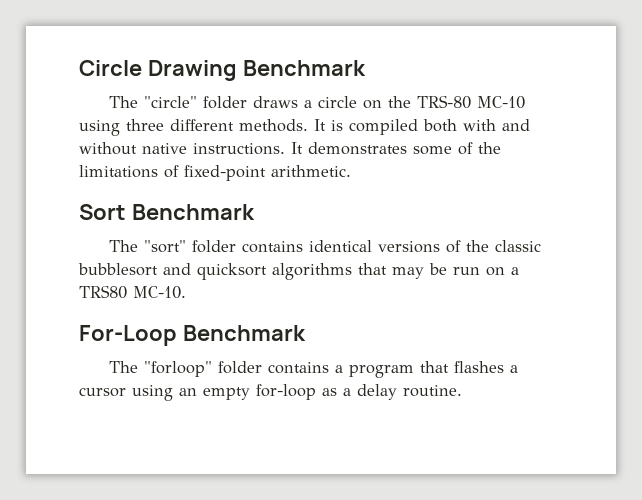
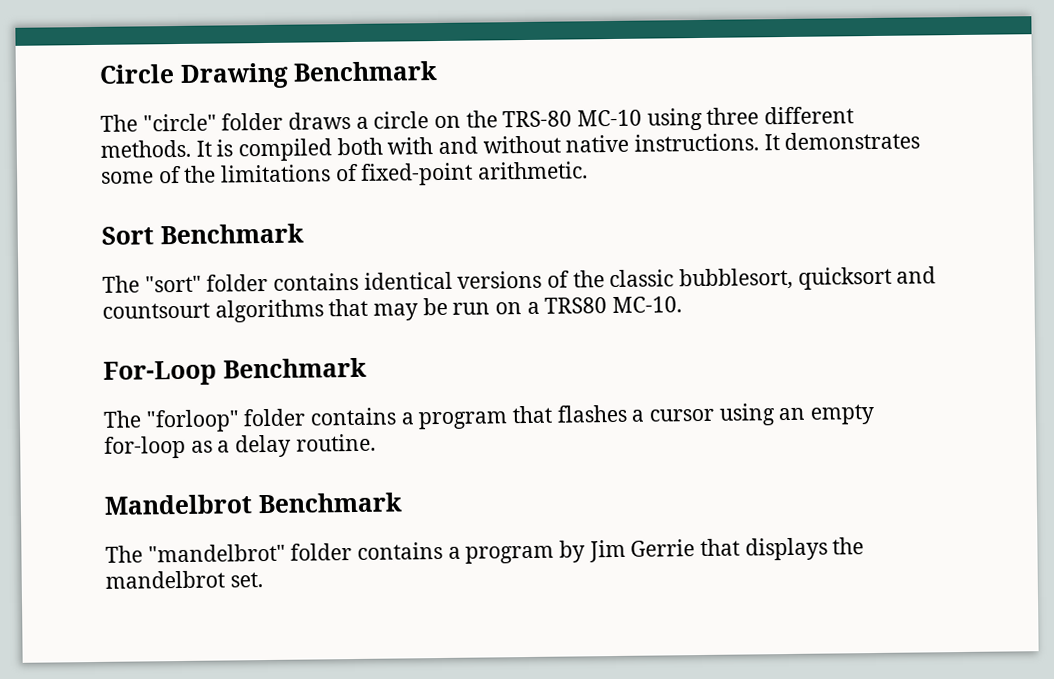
- The "sort" folder contains identical versions of the classic bubblesort and quicksort algorithms that may be run on a TRS80 MC-10.
+ The "sort" folder contains identical versions of the classic bubblesort, quicksort and countsourt algorithms that may be run on a TRS80 MC-10.
+ Mandelbrot Benchmark
+ The "mandelbrot" folder contains a program by Jim Gerrie that displays the mandelbrot set.

